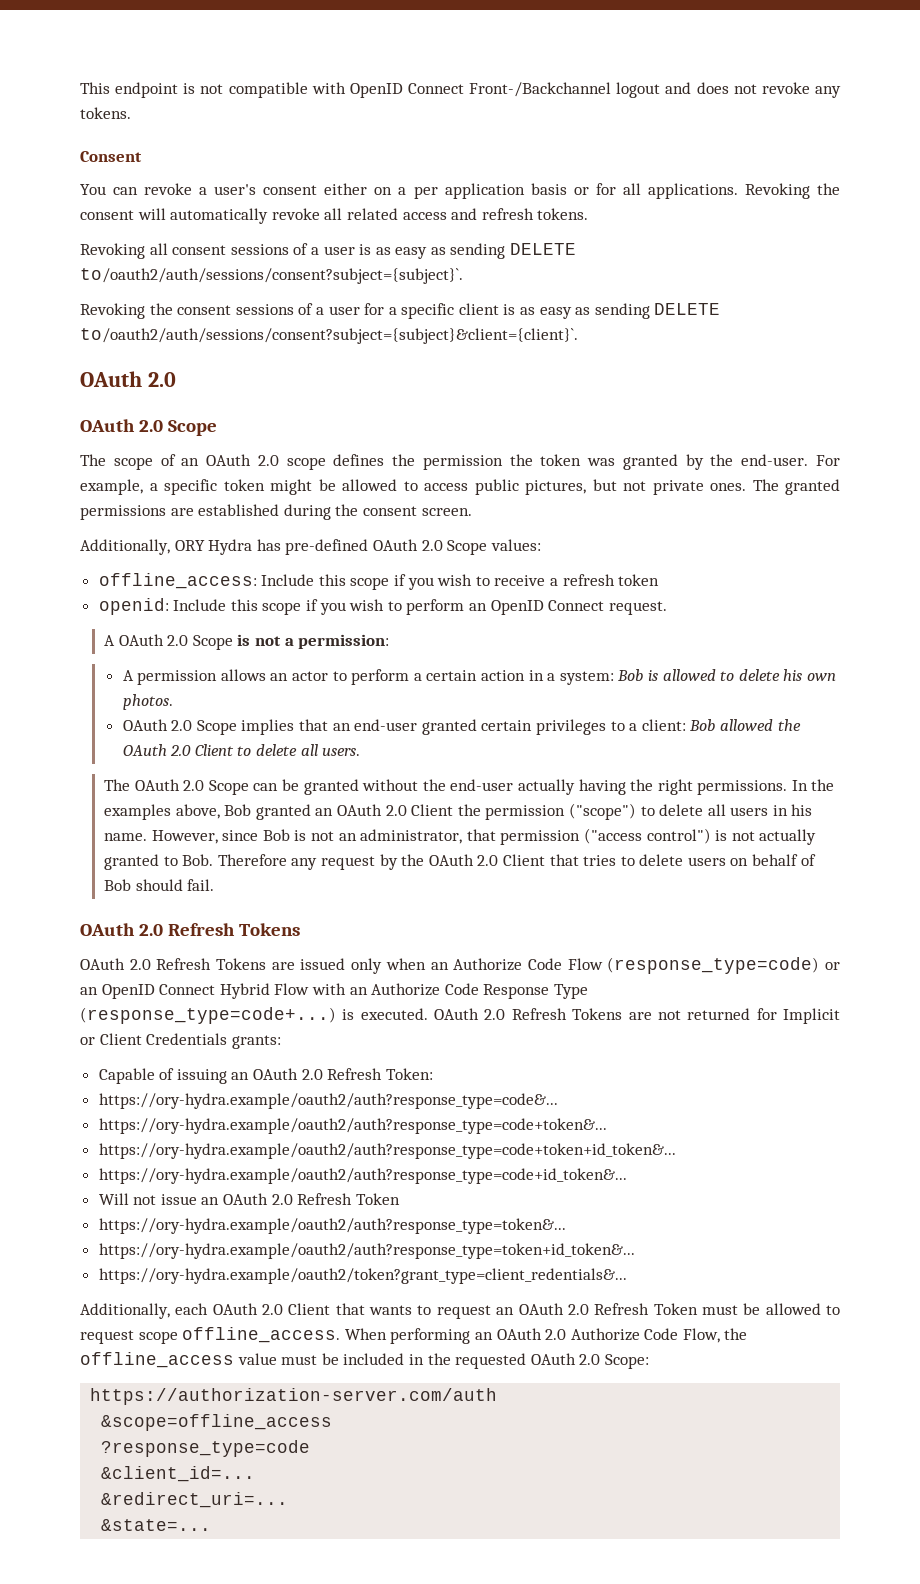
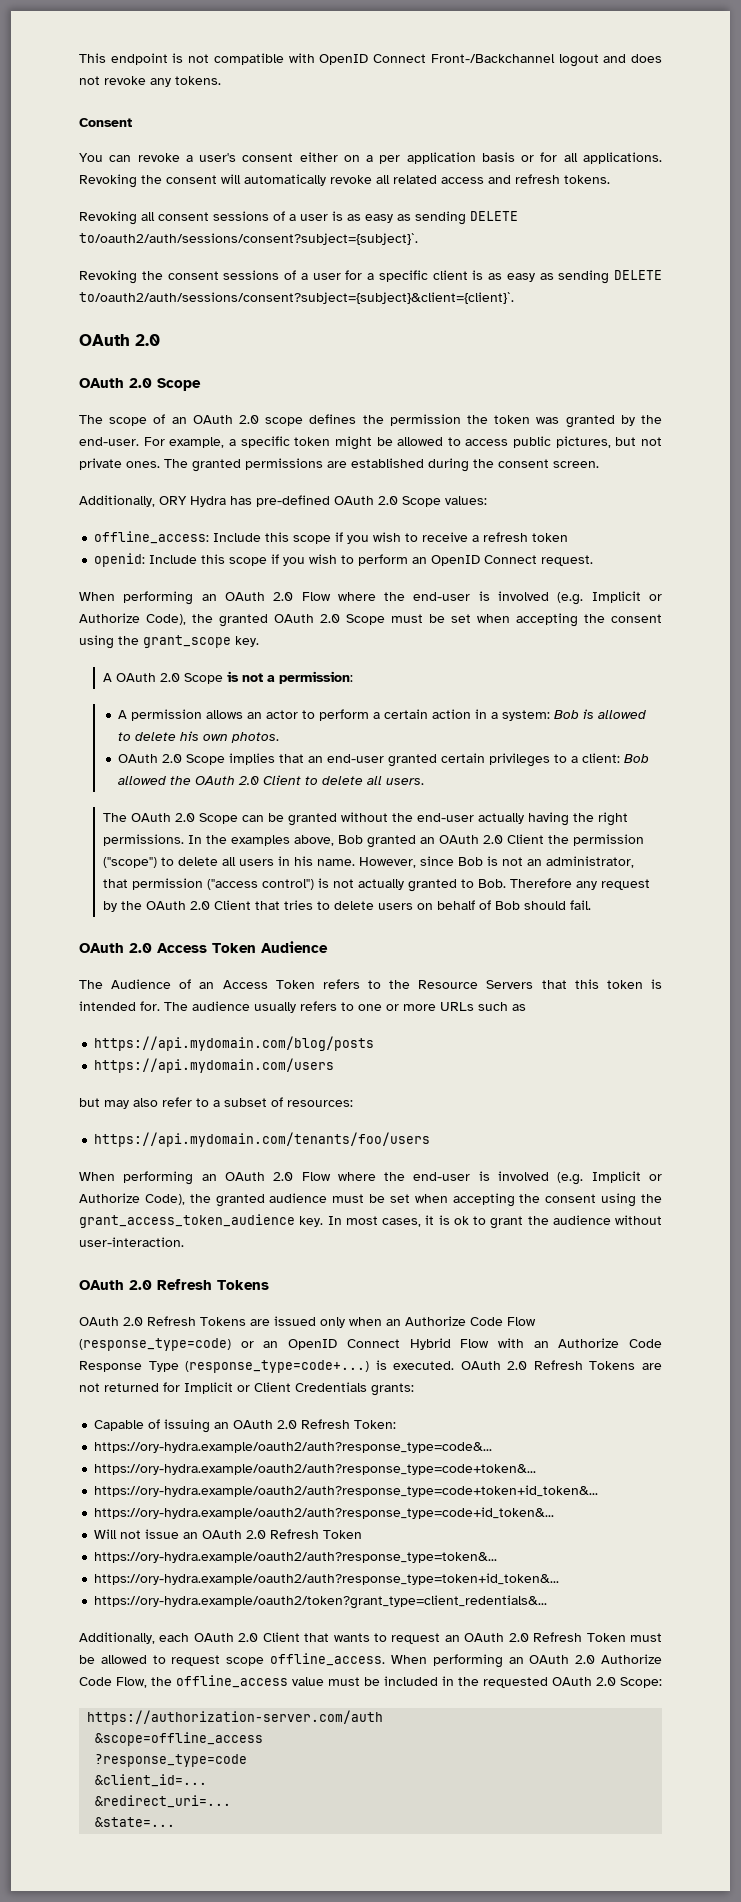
+ When performing an OAuth 2.0 Flow where the end-user is involved (e.g. Implicit or Authorize Code), the granted OAuth 2.0 Scope must be set when accepting the consent using the grant_scope key.
+ OAuth 2.0 Access Token Audience
+ The Audience of an Access Token refers to the Resource Servers that this token is intended for. The audience usually refers to one or more URLs such as
+ https://api.mydomain.com/blog/posts
+ https://api.mydomain.com/users
+ but may also refer to a subset of resources:
+ https://api.mydomain.com/tenants/foo/users
+ When performing an OAuth 2.0 Flow where the end-user is involved (e.g. Implicit or Authorize Code), the granted audience must be set when accepting the consent using the grant_access_token_audience key. In most cases, it is ok to grant the audience without user-interaction.

